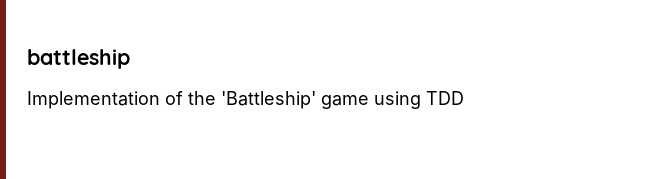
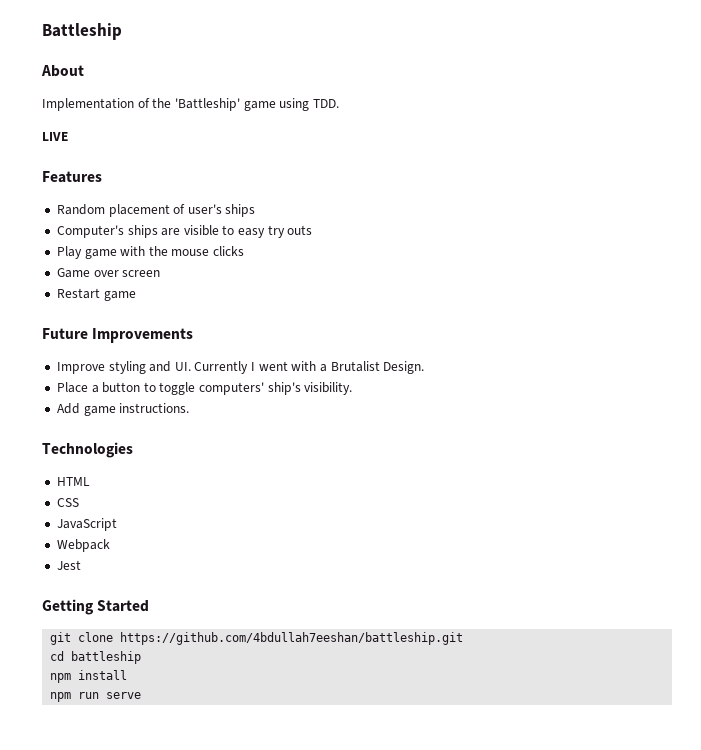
- battleship
+ Battleship
+ About
- Implementation of the 'Battleship' game using TDD
+ Implementation of the 'Battleship' game using TDD.
+ LIVE
+ Features
+ Random placement of user's ships
+ Computer's ships are visible to easy try outs
+ Play game with the mouse clicks
+ Game over screen
+ Restart game
+ Future Improvements
+ Improve styling and UI. Currently I went with a Brutalist Design.
+ Place a button to toggle computers' ship's visibility.
+ Add game instructions.
+ Technologies
+ HTML
+ CSS
+ JavaScript
+ Webpack
+ Jest
+ Getting Started
+ git clone https://github.com/4bdullah7eeshan/battleship.git
+ cd battleship
+ npm install
+ npm run serve

